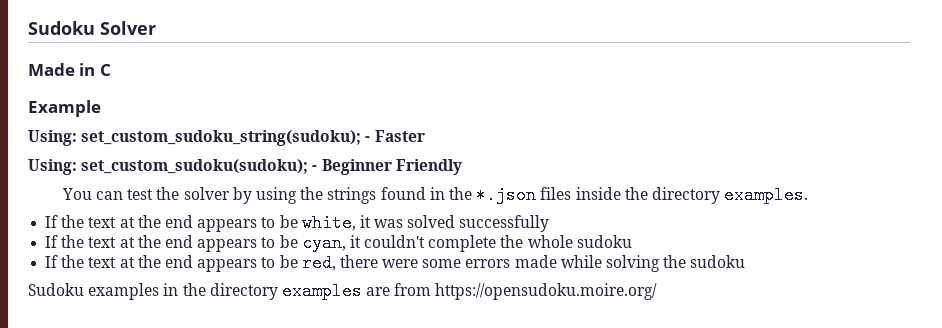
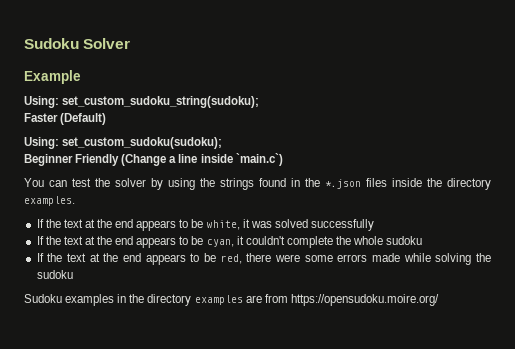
- Made in C
- Using: set_custom_sudoku_string(sudoku); - Faster
+ Using: set_custom_sudoku_string(sudoku);
+ Faster (Default)
- Using: set_custom_sudoku(sudoku); - Beginner Friendly
+ Using: set_custom_sudoku(sudoku);
+ Beginner Friendly (Change a line inside `main.c`)

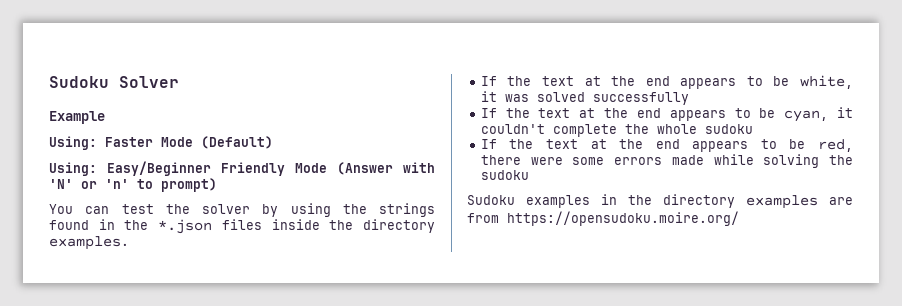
- Using: set_custom_sudoku_string(sudoku);
- Faster (Default)
+ Using: Faster Mode (Default)
- Using: set_custom_sudoku(sudoku);
- Beginner Friendly (Change a line inside `main.c`)
+ Using: Easy/Beginner Friendly Mode (Answer with 'N' or 'n' to prompt)

